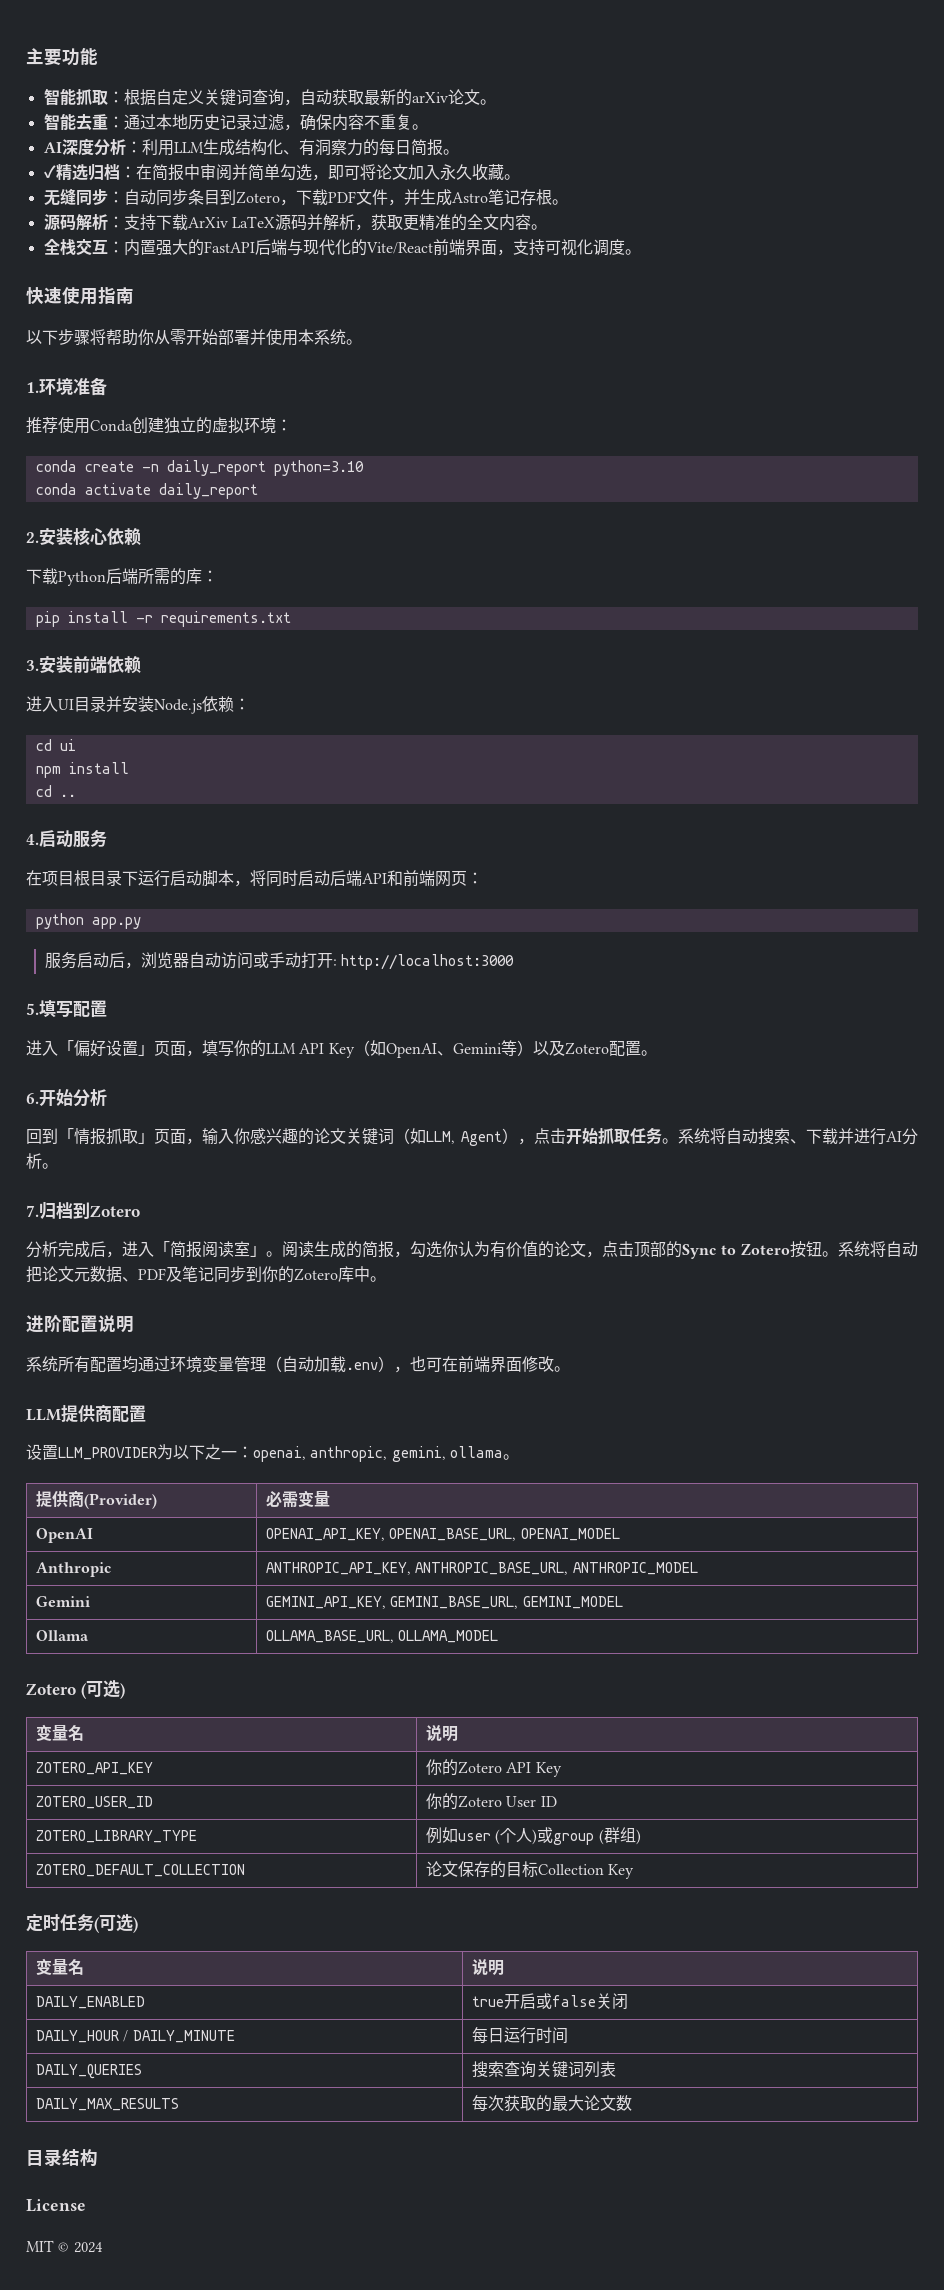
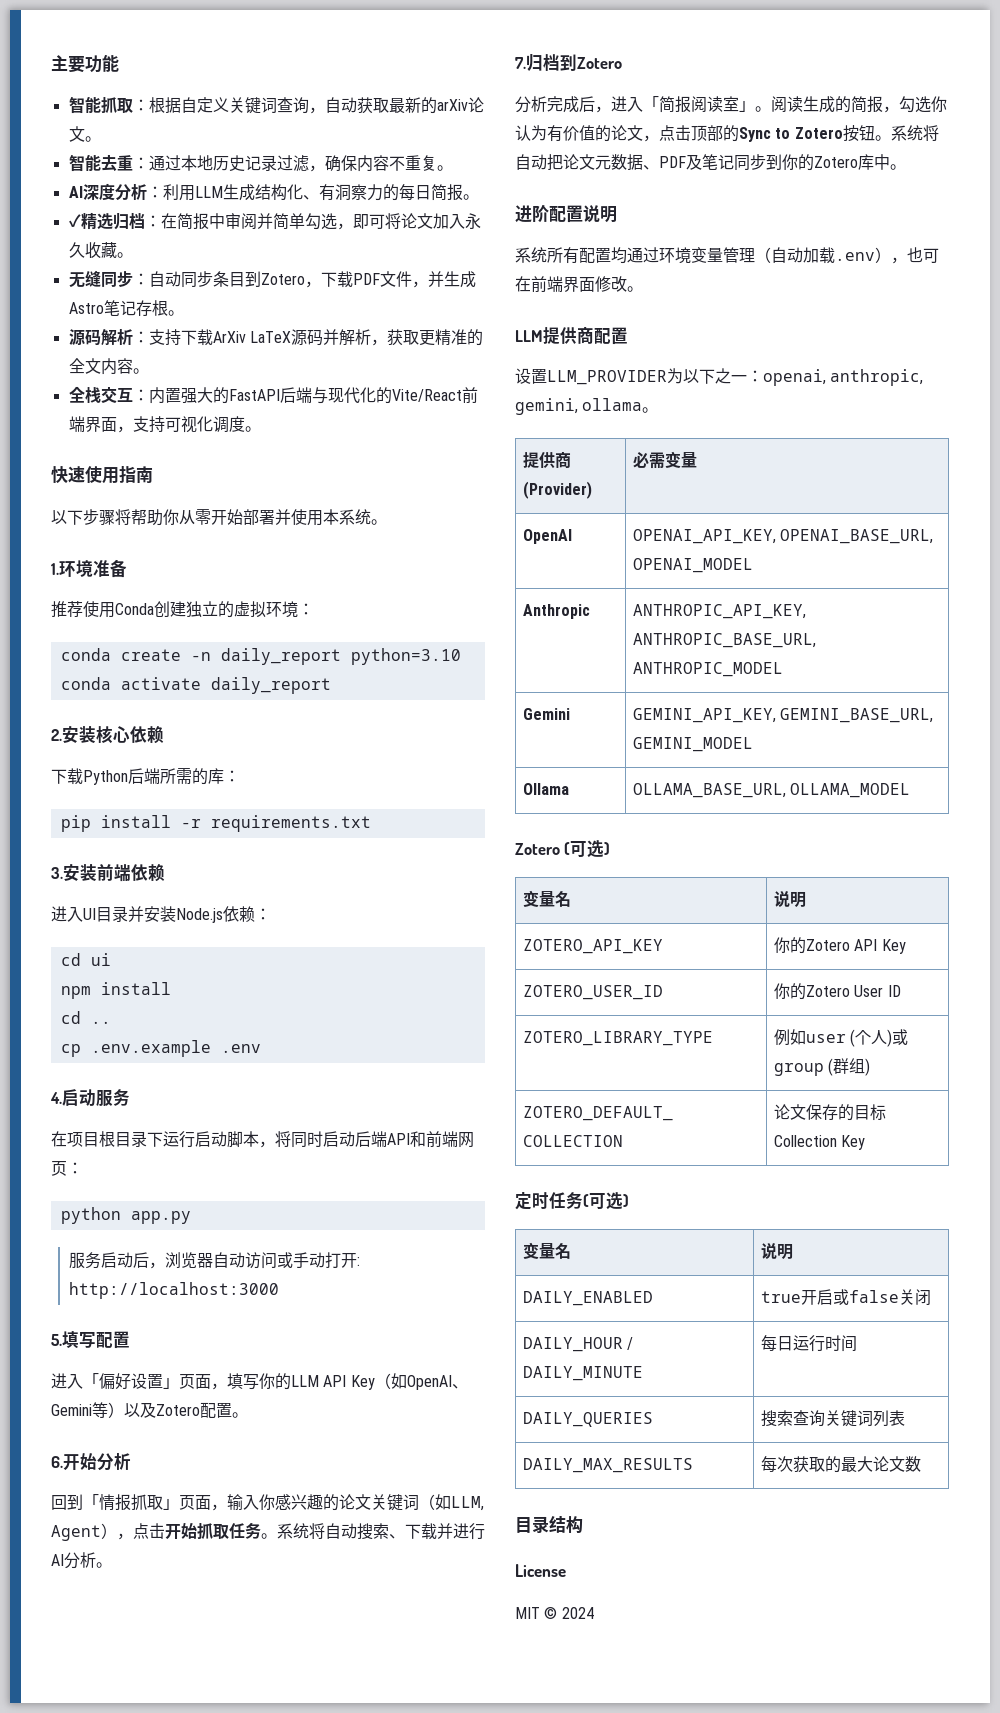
+ cp .env.example .env

